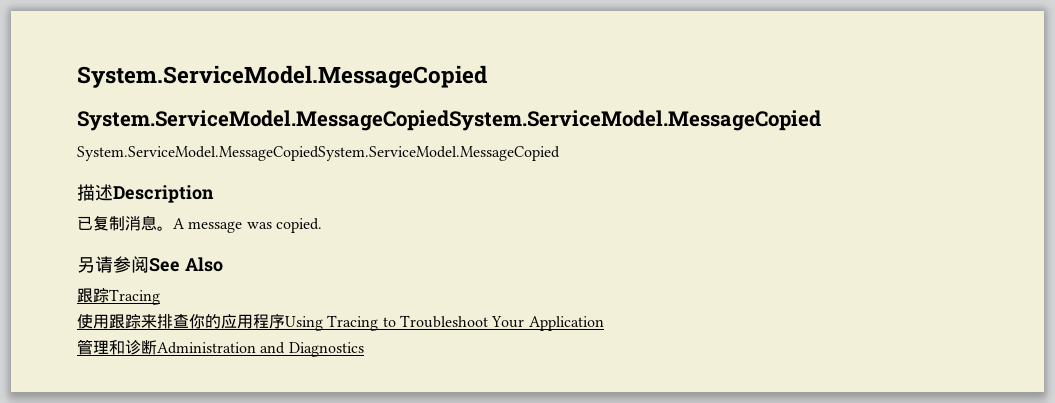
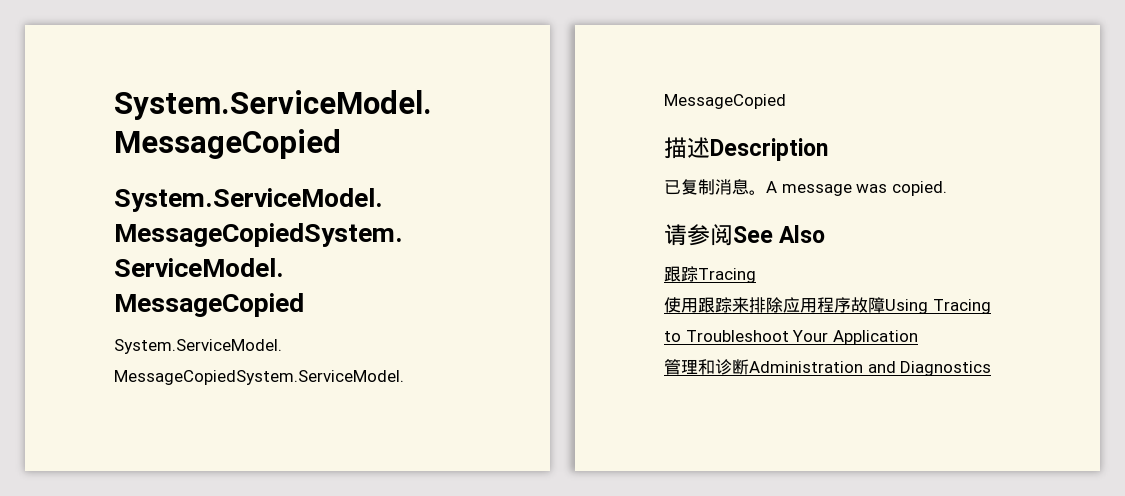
- 另请参阅See Also
+ 请参阅See Also
- 使用跟踪来排查你的应用程序Using Tracing to Troubleshoot Your Application
+ 使用跟踪来排除应用程序故障Using Tracing to Troubleshoot Your Application

